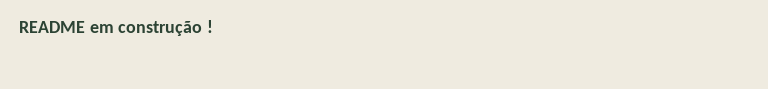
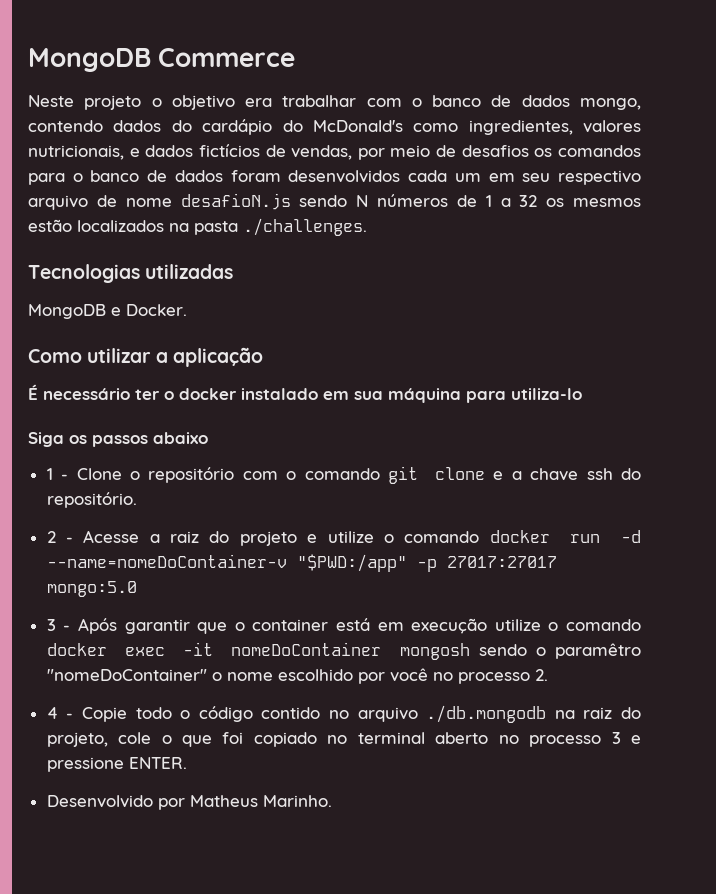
- README em construção !
+ MongoDB Commerce
+ Neste projeto o objetivo era trabalhar com o banco de dados mongo, contendo dados do cardápio do McDonald's como ingredientes, valores nutricionais, e dados fictícios de vendas, por meio de desafios os comandos para o banco de dados foram desenvolvidos cada um em seu respectivo arquivo de nome desafioN.js sendo N números de 1 a 32 os mesmos estão localizados na pasta ./challenges.
+ Tecnologias utilizadas
+ MongoDB e Docker.
+ Como utilizar a aplicação
+ É necessário ter o docker instalado em sua máquina para utiliza-lo
+ Siga os passos abaixo
+ 1 - Clone o repositório com o comando git clone e a chave ssh do repositório.
+ 2 - Acesse a raiz do projeto e utilize o comando docker run -d --name=nomeDoContainer-v "$PWD:/app" -p 27017:27017 mongo:5.0
+ 3 - Após garantir que o container está em execução utilize o comando docker exec -it nomeDoContainer mongosh sendo o paramêtro "nomeDoContainer" o nome escolhido por você no processo 2.
+ 4 - Copie todo o código contido no arquivo ./db.mongodb na raiz do projeto, cole o que foi copiado no terminal aberto no processo 3 e pressione ENTER.
+ Desenvolvido por Matheus Marinho.

